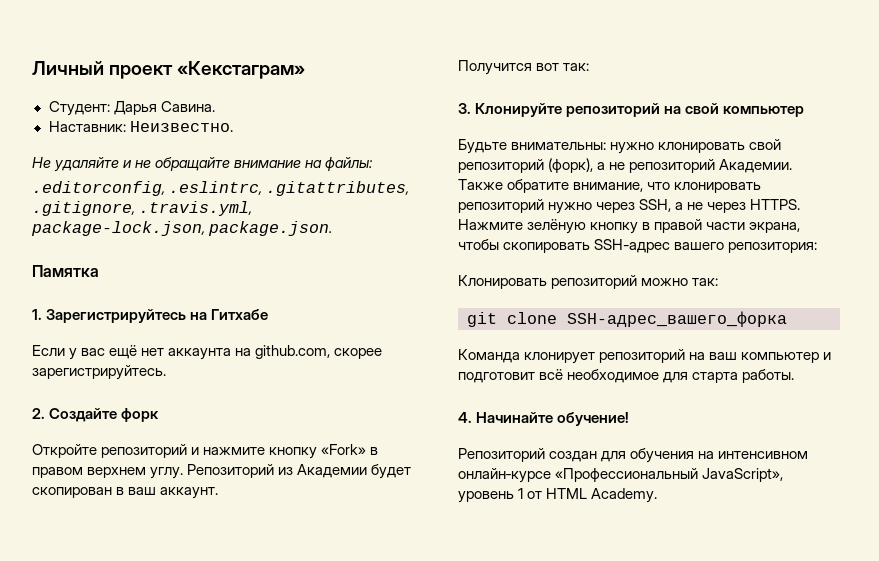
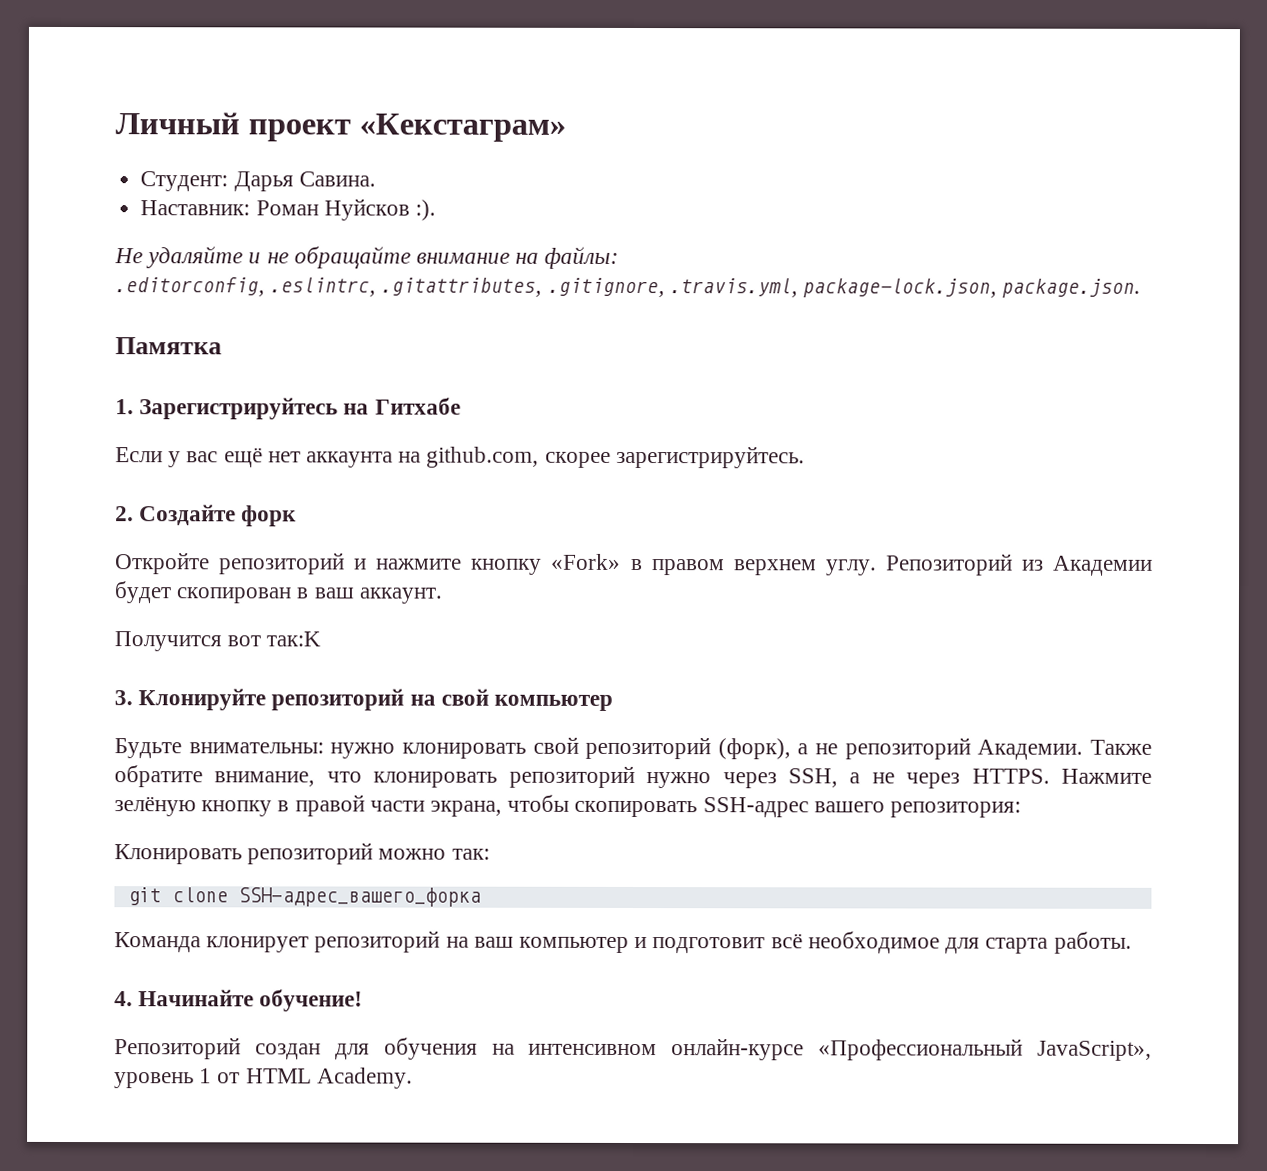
- Наставник: Неизвестно.
+ Наставник: Роман Нуйсков :).
- Получится вот так:
+ Получится вот так:K

